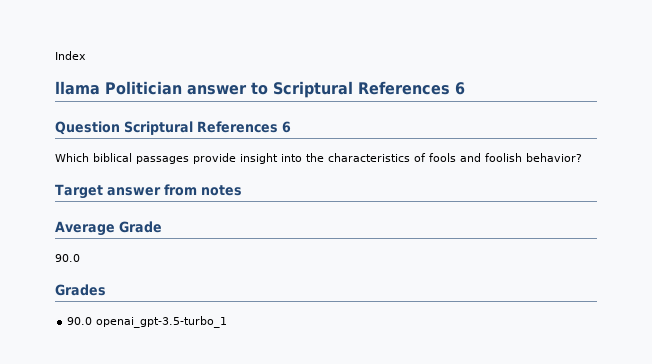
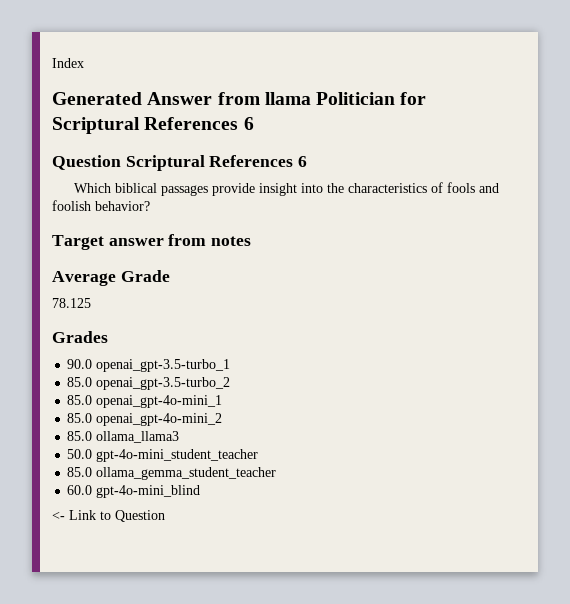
- llama Politician answer to Scriptural References 6
+ Generated Answer from llama Politician for Scriptural References 6
  Average Grade
- 90.0
+ 78.125
+ 85.0 openai_gpt-3.5-turbo_2
+ 85.0 openai_gpt-4o-mini_1
+ 85.0 openai_gpt-4o-mini_2
+ 85.0 ollama_llama3
+ 50.0 gpt-4o-mini_student_teacher
+ 85.0 ollama_gemma_student_teacher
+ 60.0 gpt-4o-mini_blind
+ <- Link to Question

